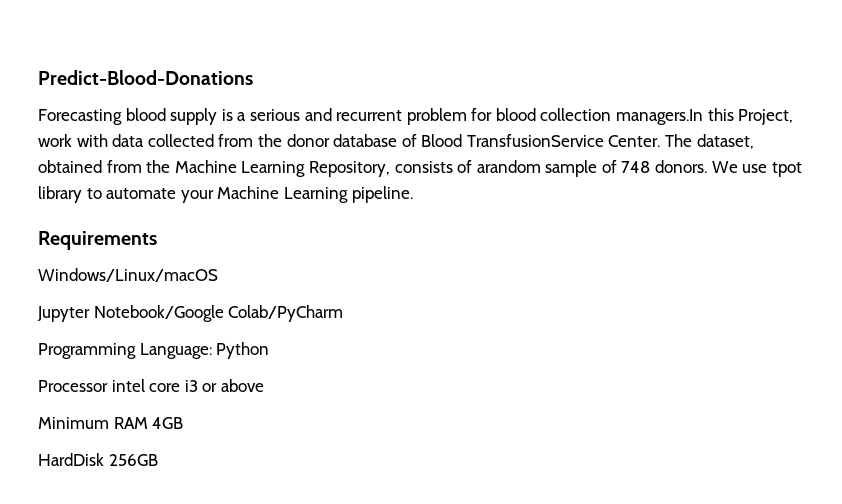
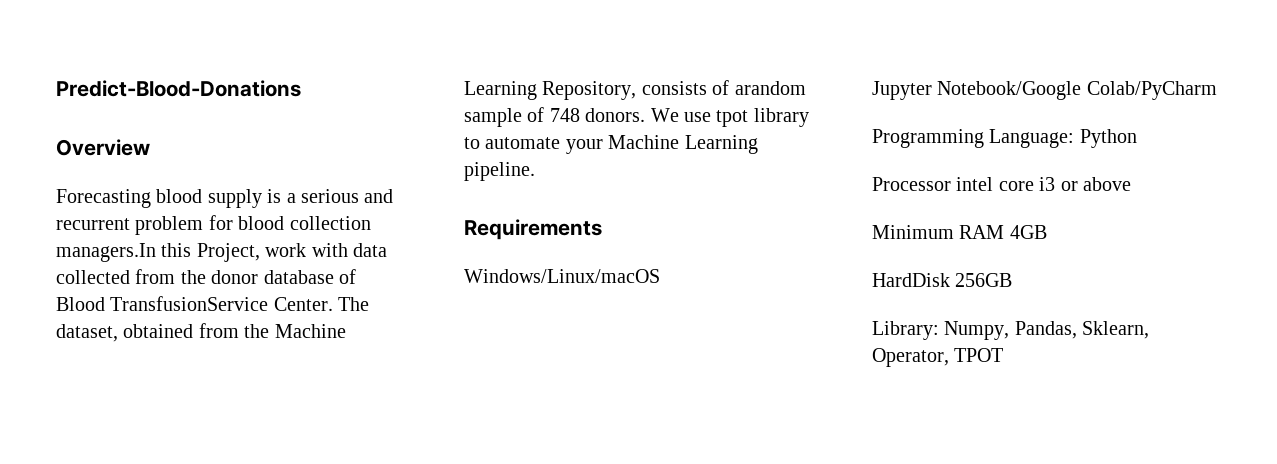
+ Overview
+ Library: Numpy, Pandas, Sklearn, Operator, TPOT

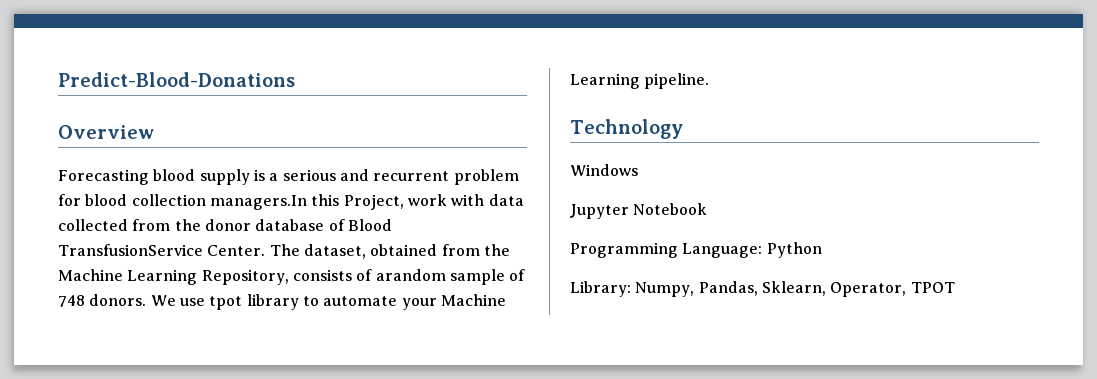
- Requirements
- Windows/Linux/macOS
+ Technology
+ Windows
- Jupyter Notebook/Google Colab/PyCharm
+ Jupyter Notebook
- Processor intel core i3 or above
- Minimum RAM 4GB
- HardDisk 256GB

